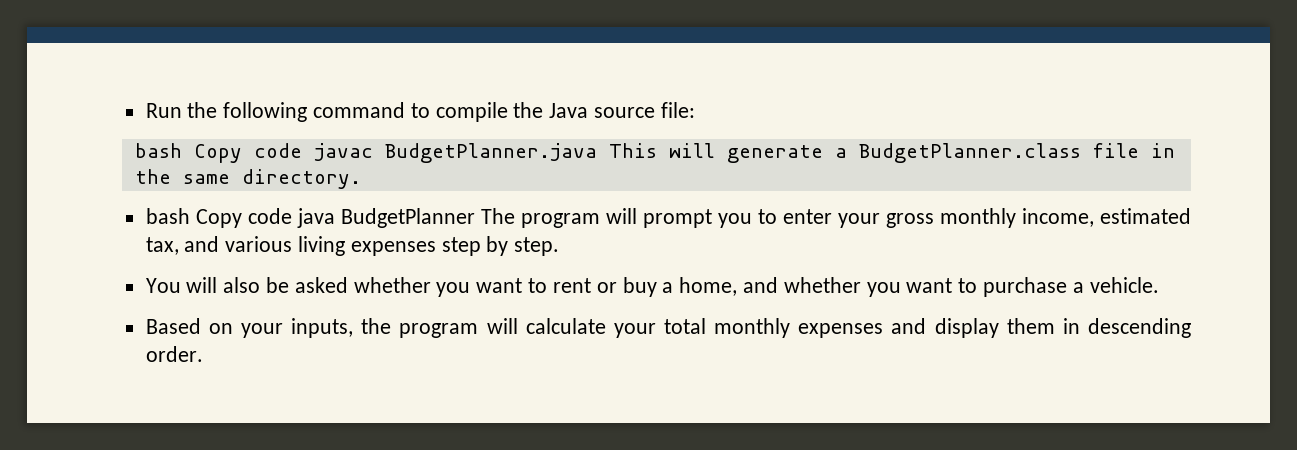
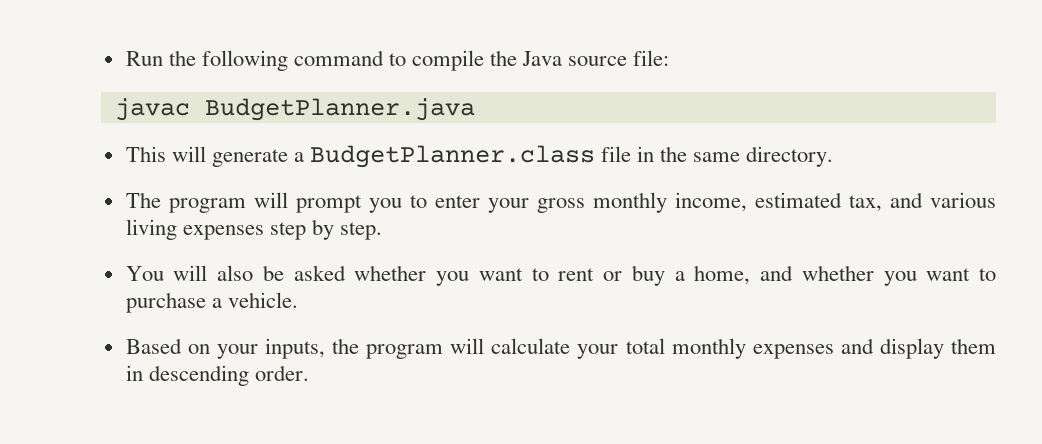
- bash Copy code javac BudgetPlanner.java This will generate a BudgetPlanner.class file in the same directory.
+ javac BudgetPlanner.java
+ This will generate a BudgetPlanner.class file in the same directory.
- bash Copy code java BudgetPlanner The program will prompt you to enter your gross monthly income, estimated tax, and various living expenses step by step.
+ The program will prompt you to enter your gross monthly income, estimated tax, and various living expenses step by step.

